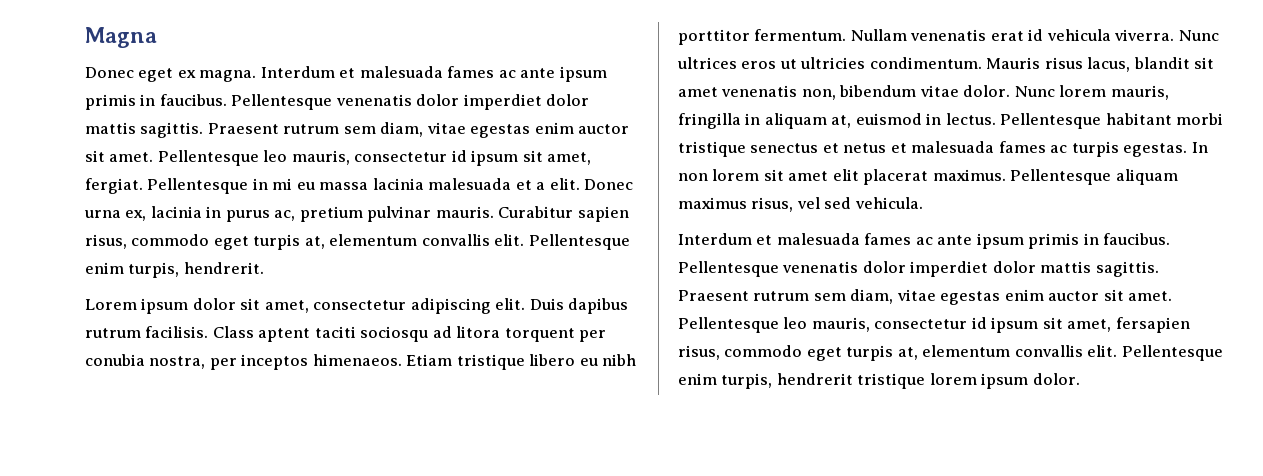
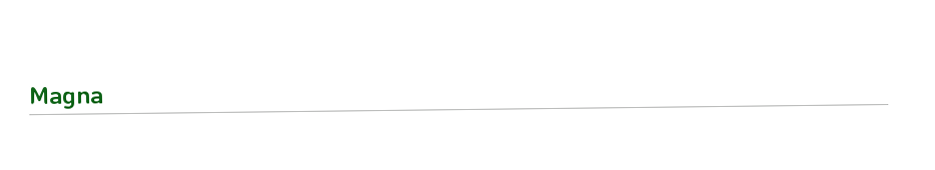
- Donec eget ex magna. Interdum et malesuada fames ac ante ipsum primis in faucibus. Pellentesque venenatis dolor imperdiet dolor mattis sagittis. Praesent rutrum sem diam, vitae egestas enim auctor sit amet. Pellentesque leo mauris, consectetur id ipsum sit amet, fergiat. Pellentesque in mi eu massa lacinia malesuada et a elit. Donec urna ex, lacinia in purus ac, pretium pulvinar mauris. Curabitur sapien risus, commodo eget turpis at, elementum convallis elit. Pellentesque enim turpis, hendrerit.
- Lorem ipsum dolor sit amet, consectetur adipiscing elit. Duis dapibus rutrum facilisis. Class aptent taciti sociosqu ad litora torquent per conubia nostra, per inceptos himenaeos. Etiam tristique libero eu nibh porttitor fermentum. Nullam venenatis erat id vehicula viverra. Nunc ultrices eros ut ultricies condimentum. Mauris risus lacus, blandit sit amet venenatis non, bibendum vitae dolor. Nunc lorem mauris, fringilla in aliquam at, euismod in lectus. Pellentesque habitant morbi tristique senectus et netus et malesuada fames ac turpis egestas. In non lorem sit amet elit placerat maximus. Pellentesque aliquam maximus risus, vel sed vehicula.
- Interdum et malesuada fames ac ante ipsum primis in faucibus. Pellentesque venenatis dolor imperdiet dolor mattis sagittis. Praesent rutrum sem diam, vitae egestas enim auctor sit amet. Pellentesque leo mauris, consectetur id ipsum sit amet, fersapien risus, commodo eget turpis at, elementum convallis elit. Pellentesque enim turpis, hendrerit tristique lorem ipsum dolor.

